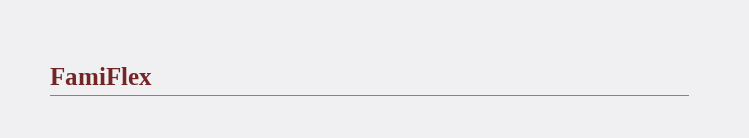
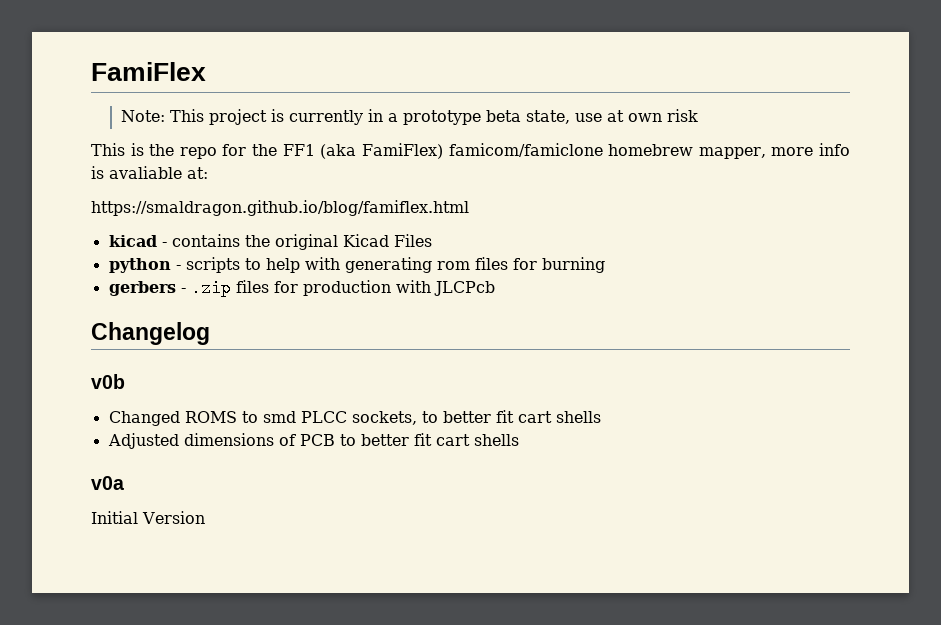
+ Note: This project is currently in a prototype beta state, use at own risk
+ This is the repo for the FF1 (aka FamiFlex) famicom/famiclone homebrew mapper, more info is avaliable at:
+ https://smaldragon.github.io/blog/famiflex.html
+ kicad - contains the original Kicad Files
+ python - scripts to help with generating rom files for burning
+ gerbers - .zip files for production with JLCPcb
+ Changelog
+ v0b
+ Changed ROMS to smd PLCC sockets, to better fit cart shells
+ Adjusted dimensions of PCB to better fit cart shells
+ v0a
+ Initial Version

